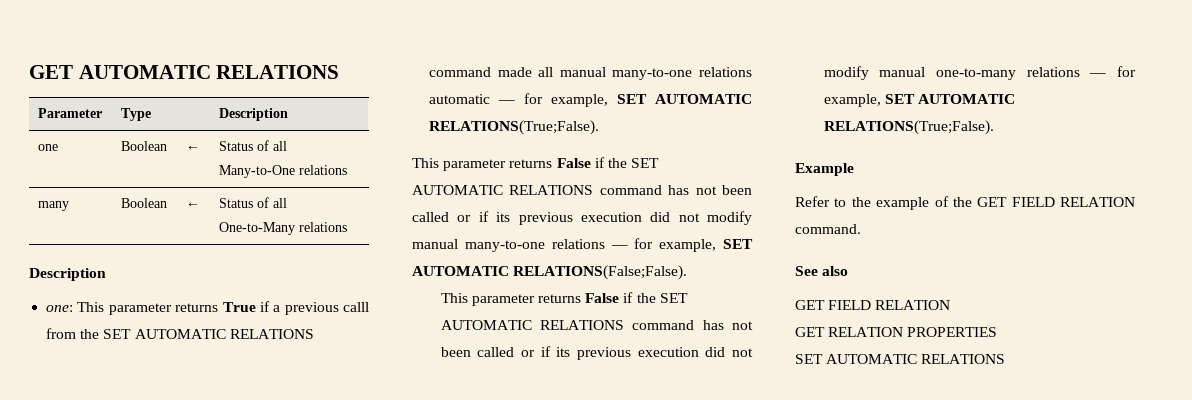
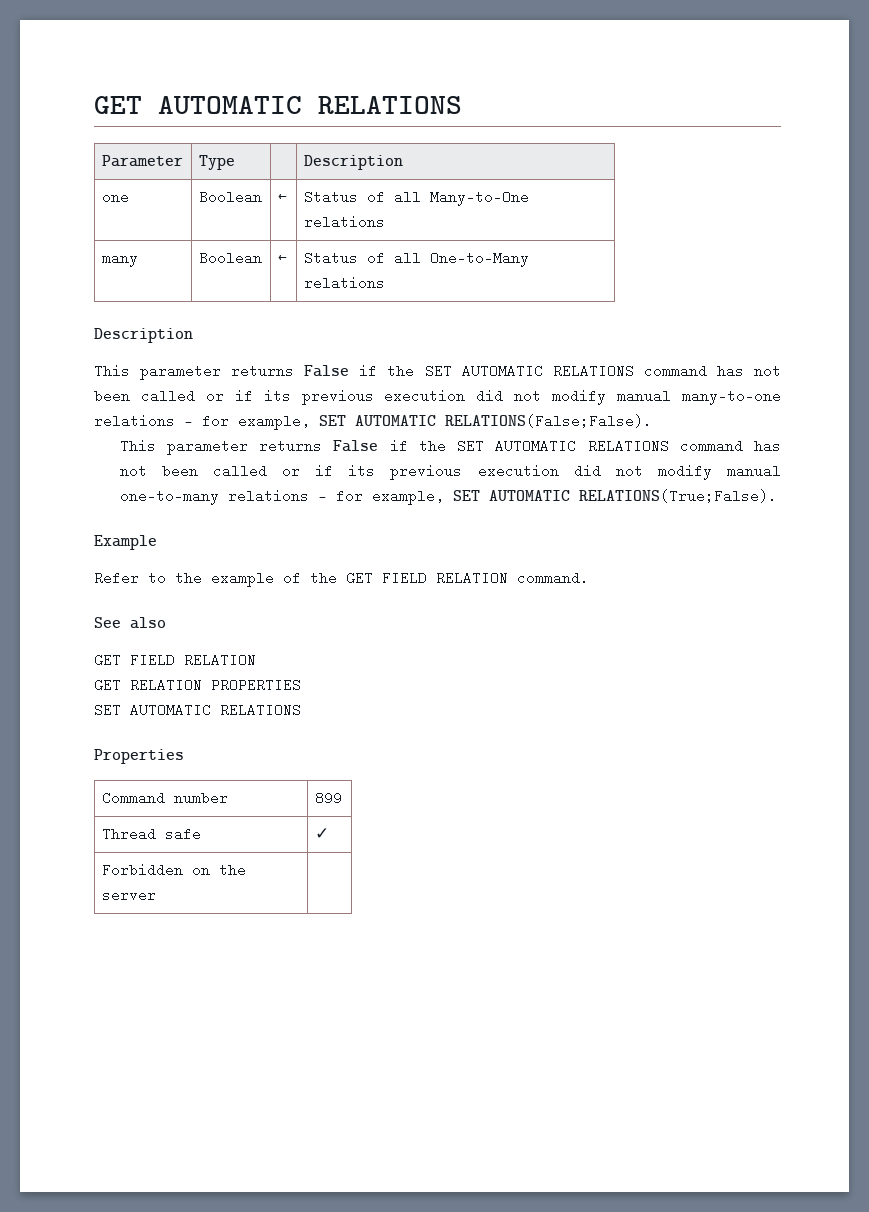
- one: This parameter returns True if a previous calll from the SET AUTOMATIC RELATIONS command made all manual many-to-one relations automatic — for example, SET AUTOMATIC RELATIONS(True;False).
+ Properties
+ Command number | 899
+ Thread safe | ✓
+ Forbidden on the server |

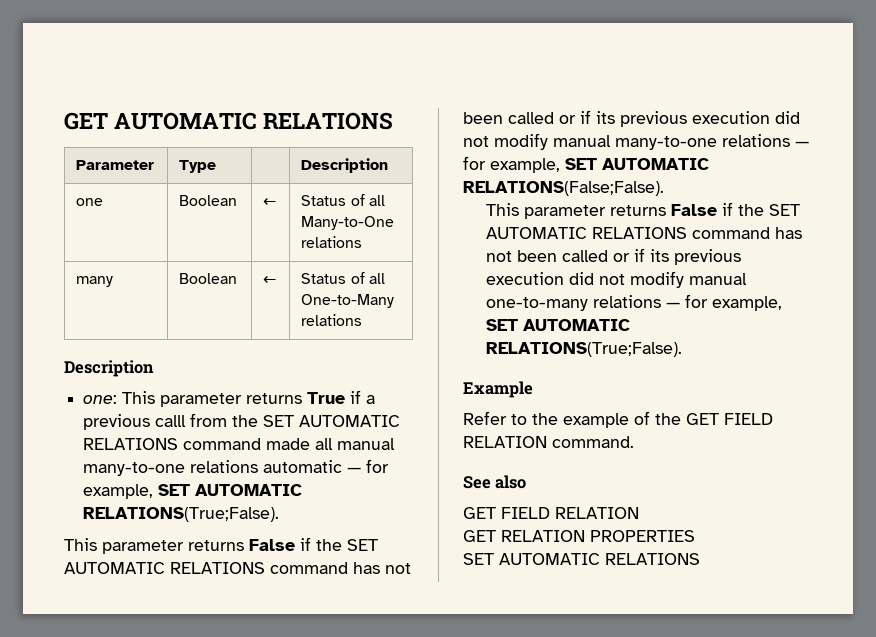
+ one: This parameter returns True if a previous calll from the SET AUTOMATIC RELATIONS command made all manual many-to-one relations automatic — for example, SET AUTOMATIC RELATIONS(True;False).
- Properties
- Command number | 899
- Thread safe | ✓
- Forbidden on the server |

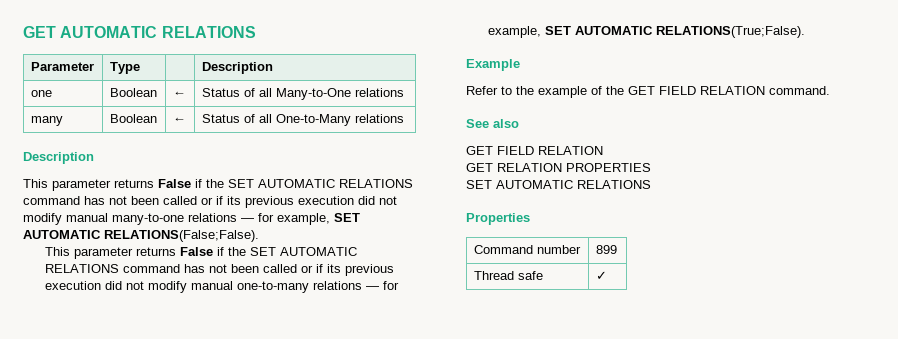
- one: This parameter returns True if a previous calll from the SET AUTOMATIC RELATIONS command made all manual many-to-one relations automatic — for example, SET AUTOMATIC RELATIONS(True;False).
+ Properties
+ Command number | 899
+ Thread safe | ✓

